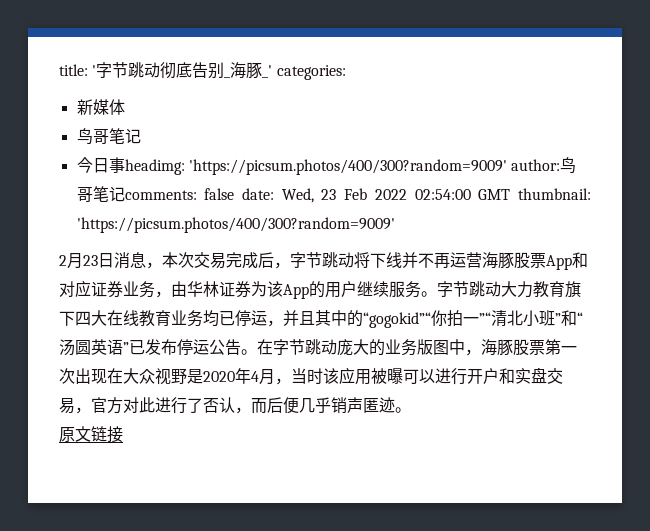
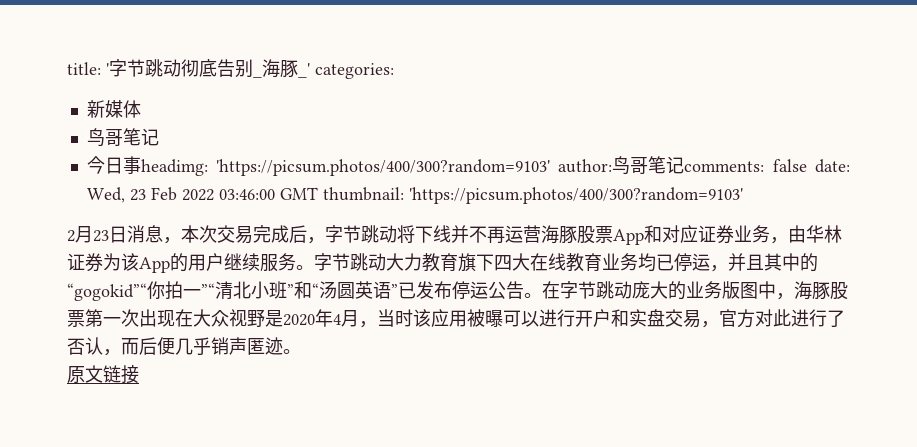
- 今日事headimg: 'https://picsum.photos/400/300?random=9009' author:鸟哥笔记comments: false date: Wed, 23 Feb 2022 02:54:00 GMT thumbnail: 'https://picsum.photos/400/300?random=9009'
+ 今日事headimg: 'https://picsum.photos/400/300?random=9103' author:鸟哥笔记comments: false date: Wed, 23 Feb 2022 03:46:00 GMT thumbnail: 'https://picsum.photos/400/300?random=9103'

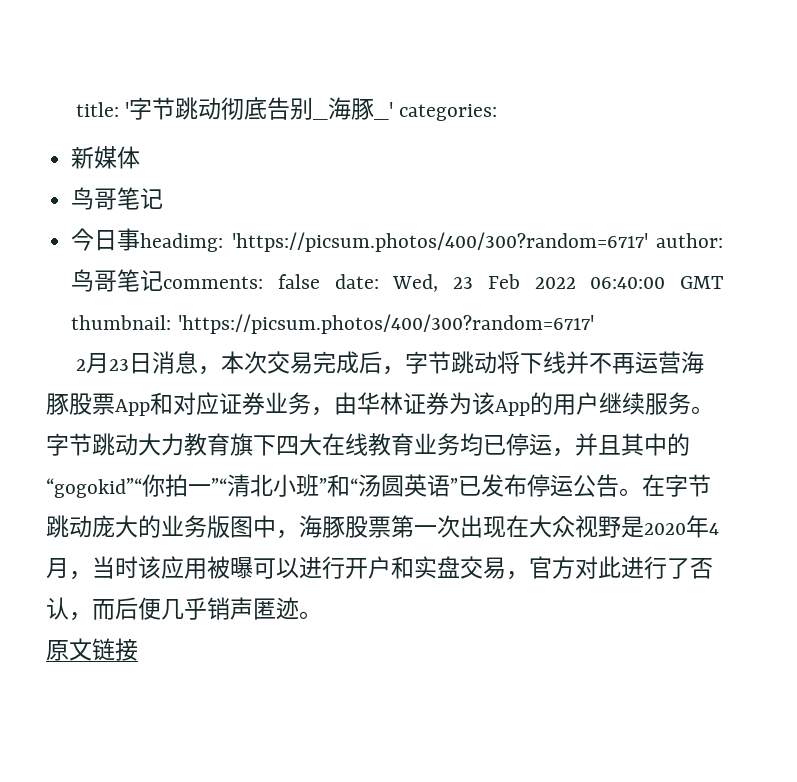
- 今日事headimg: 'https://picsum.photos/400/300?random=9103' author:鸟哥笔记comments: false date: Wed, 23 Feb 2022 03:46:00 GMT thumbnail: 'https://picsum.photos/400/300?random=9103'
+ 今日事headimg: 'https://picsum.photos/400/300?random=6717' author:鸟哥笔记comments: false date: Wed, 23 Feb 2022 06:40:00 GMT thumbnail: 'https://picsum.photos/400/300?random=6717'

